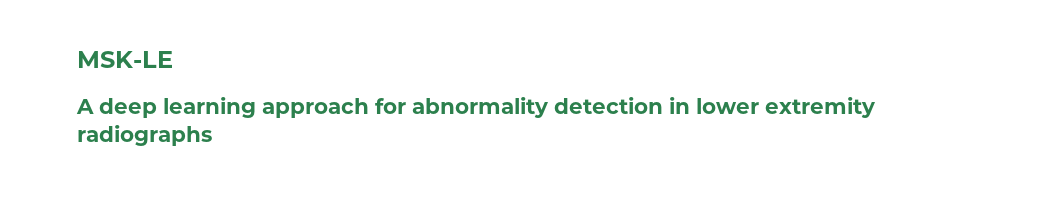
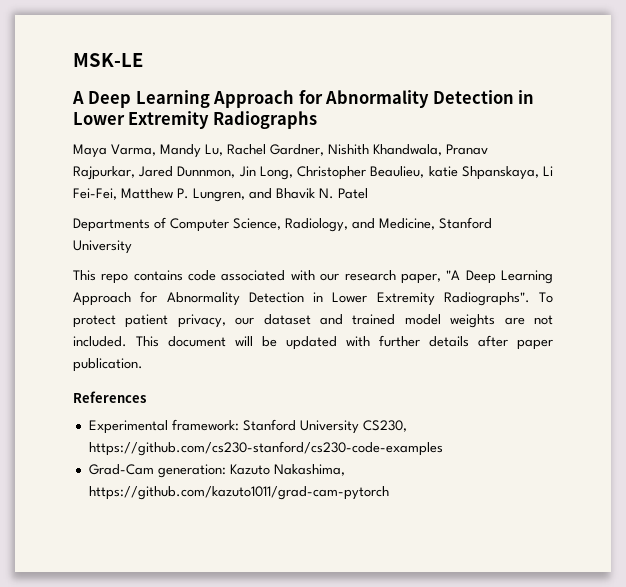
- A deep learning approach for abnormality detection in lower extremity radiographs
+ A Deep Learning Approach for Abnormality Detection in Lower Extremity Radiographs
+ Maya Varma, Mandy Lu, Rachel Gardner, Nishith Khandwala, Pranav Rajpurkar, Jared Dunnmon, Jin Long, Christopher Beaulieu, katie Shpanskaya, Li Fei-Fei, Matthew P. Lungren, and Bhavik N. Patel
+ Departments of Computer Science, Radiology, and Medicine, Stanford University
+ This repo contains code associated with our research paper, "A Deep Learning Approach for Abnormality Detection in Lower Extremity Radiographs". To protect patient privacy, our dataset and trained model weights are not included. This document will be updated with further details after paper publication.
+ References
+ Experimental framework: Stanford University CS230, https://github.com/cs230-stanford/cs230-code-examples
+ Grad-Cam generation: Kazuto Nakashima, https://github.com/kazuto1011/grad-cam-pytorch

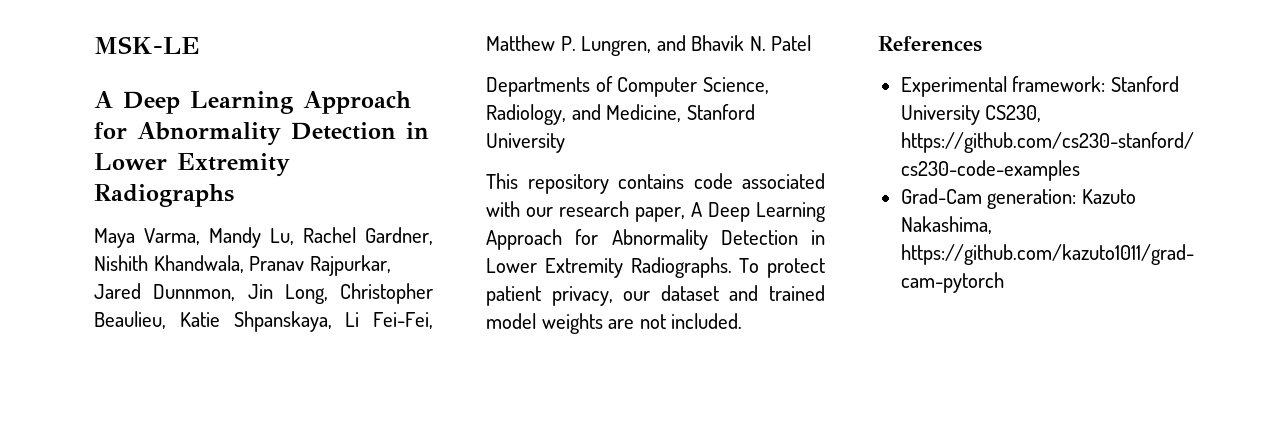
- Maya Varma, Mandy Lu, Rachel Gardner, Nishith Khandwala, Pranav Rajpurkar, Jared Dunnmon, Jin Long, Christopher Beaulieu, katie Shpanskaya, Li Fei-Fei, Matthew P. Lungren, and Bhavik N. Patel
+ Maya Varma, Mandy Lu, Rachel Gardner, Nishith Khandwala, Pranav Rajpurkar, Jared Dunnmon, Jin Long, Christopher Beaulieu, Katie Shpanskaya, Li Fei-Fei, Matthew P. Lungren, and Bhavik N. Patel
- This repo contains code associated with our research paper, "A Deep Learning Approach for Abnormality Detection in Lower Extremity Radiographs".
+ This repository contains code associated with our research paper, A Deep Learning Approach for Abnormality Detection in Lower Extremity Radiographs.
- This document will be updated with further details after paper publication.

